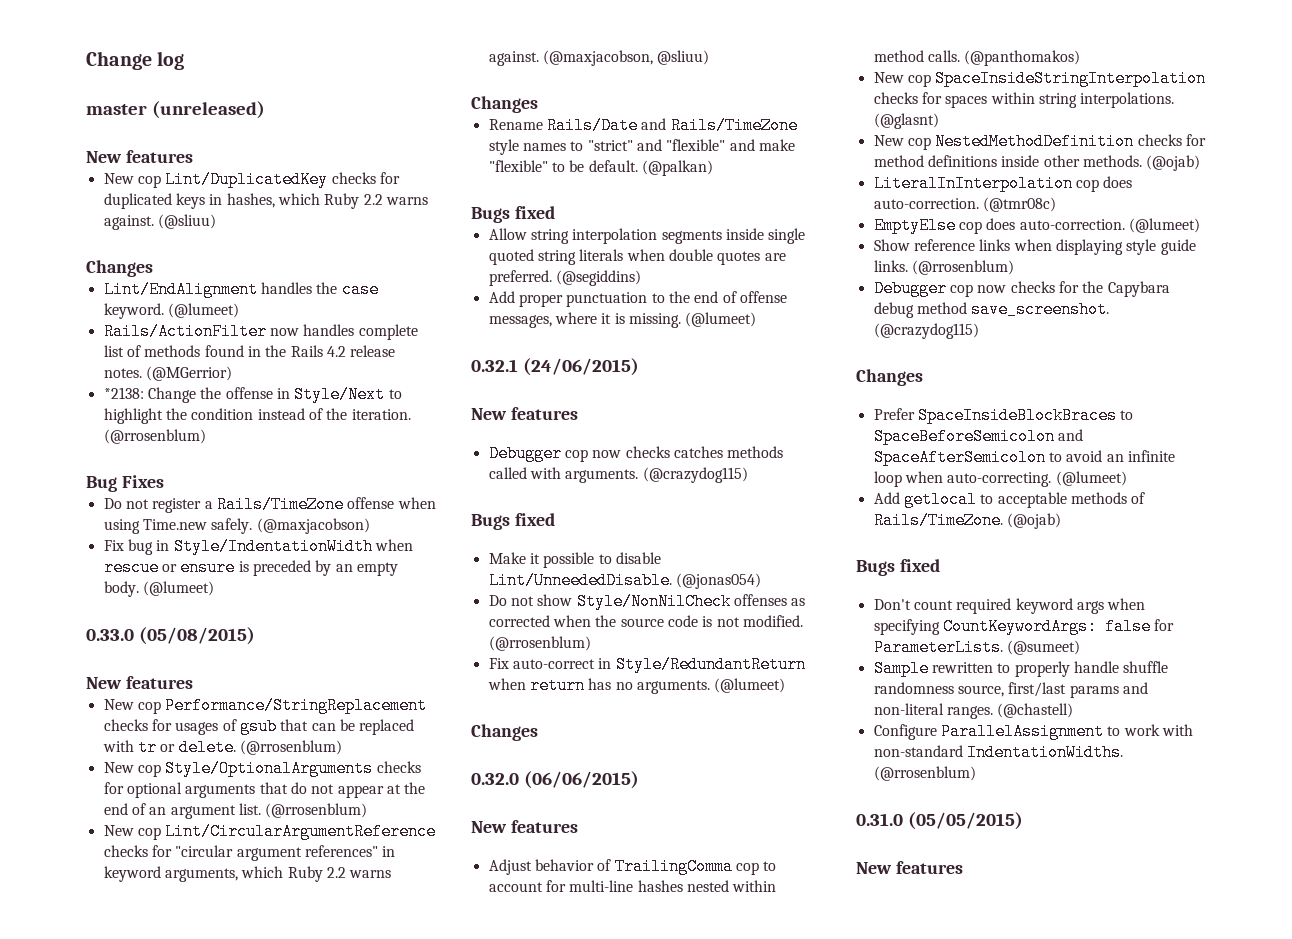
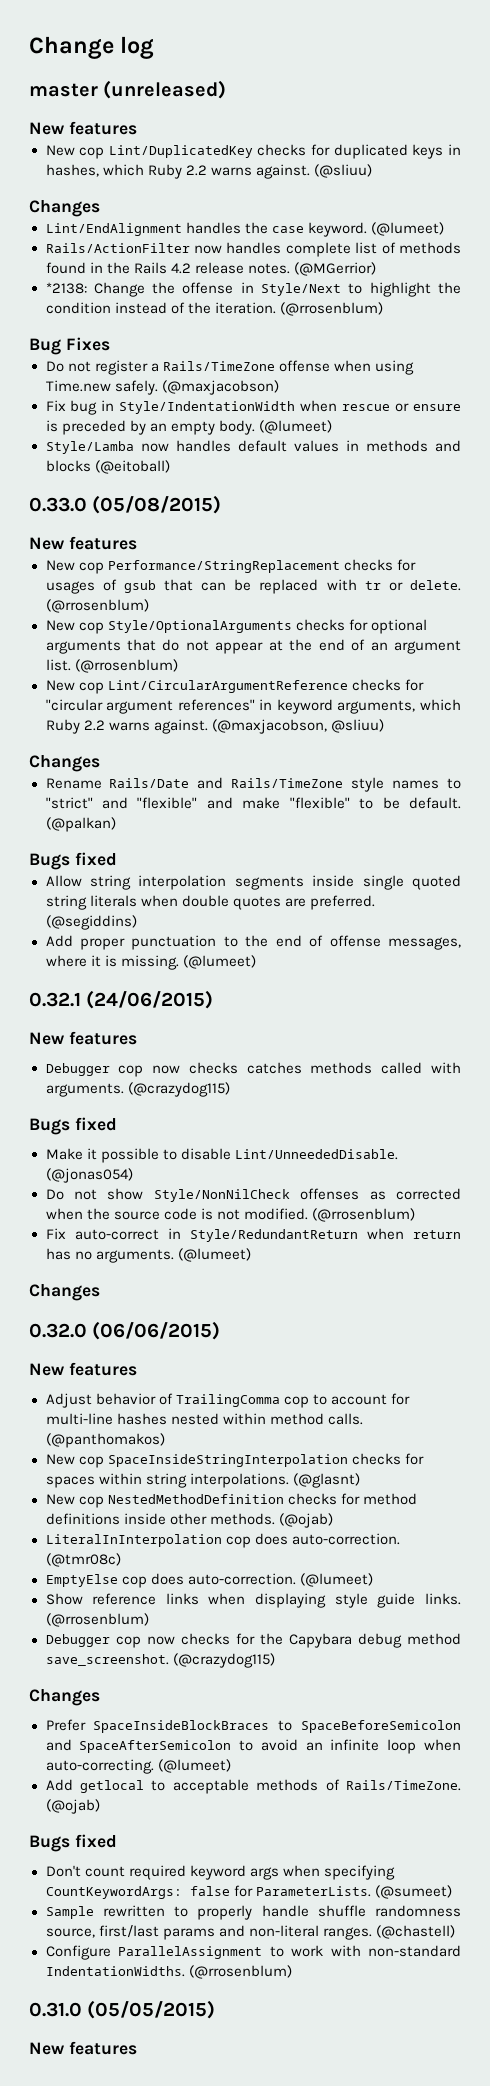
+ Style/Lamba now handles default values in methods and blocks (@eitoball)

